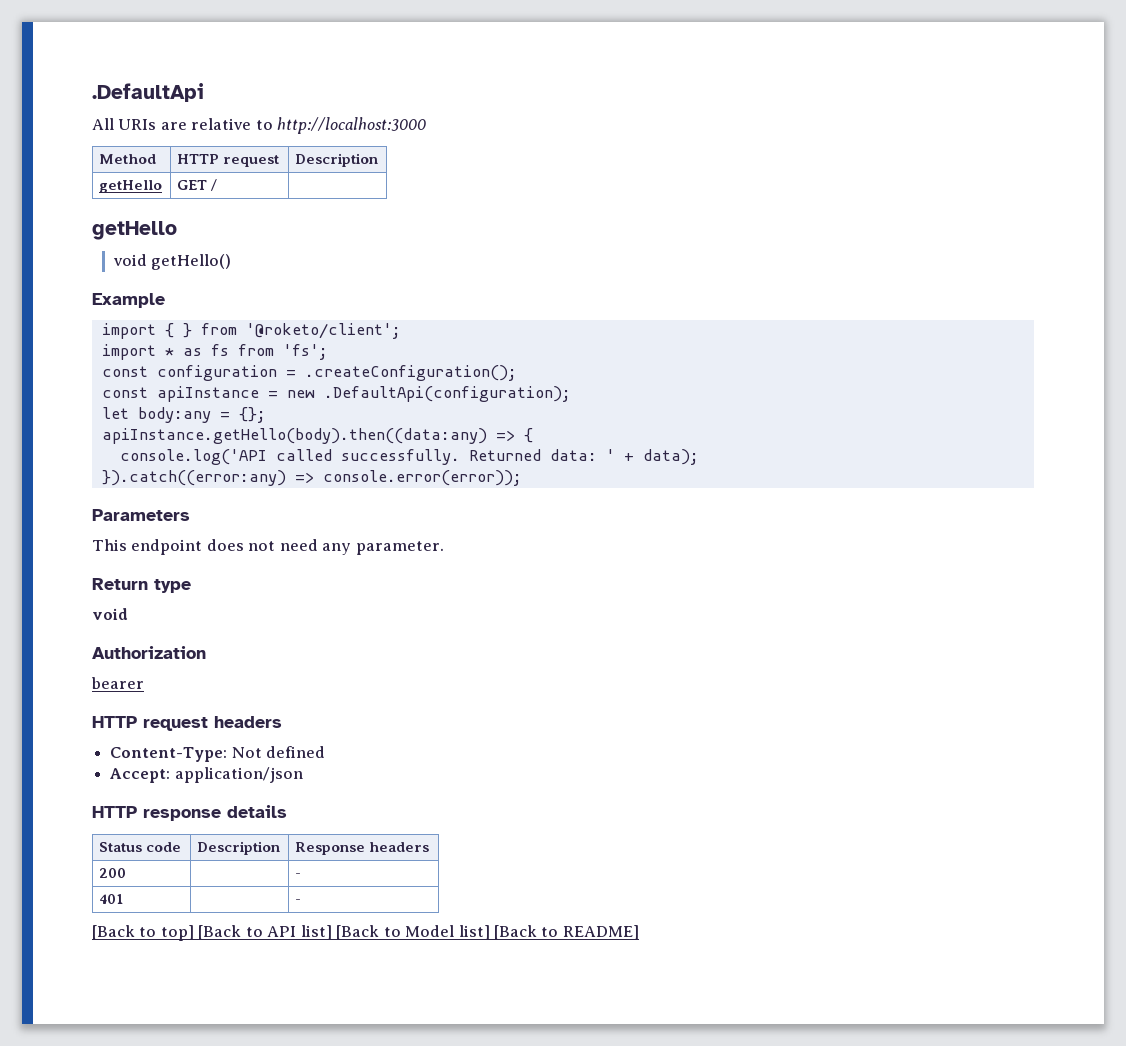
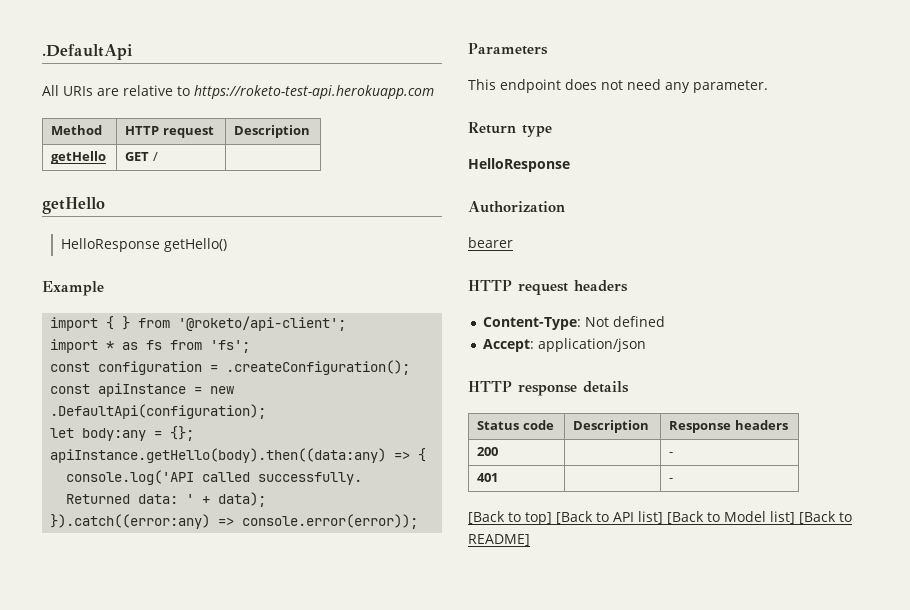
- All URIs are relative to http://localhost:3000
+ All URIs are relative to https://roketo-test-api.herokuapp.com
- void getHello()
+ HelloResponse getHello()
- import { } from '@roketo/client';
+ import { } from '@roketo/api-client';
  Return type
- void
+ HelloResponse

